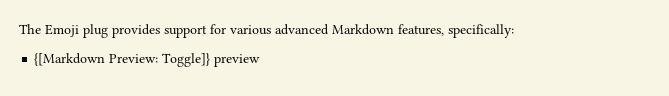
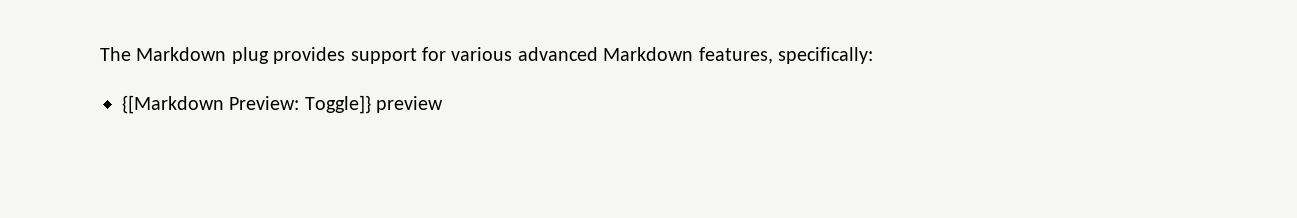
- The Emoji plug provides support for various advanced Markdown features, specifically:
+ The Markdown plug provides support for various advanced Markdown features, specifically:

